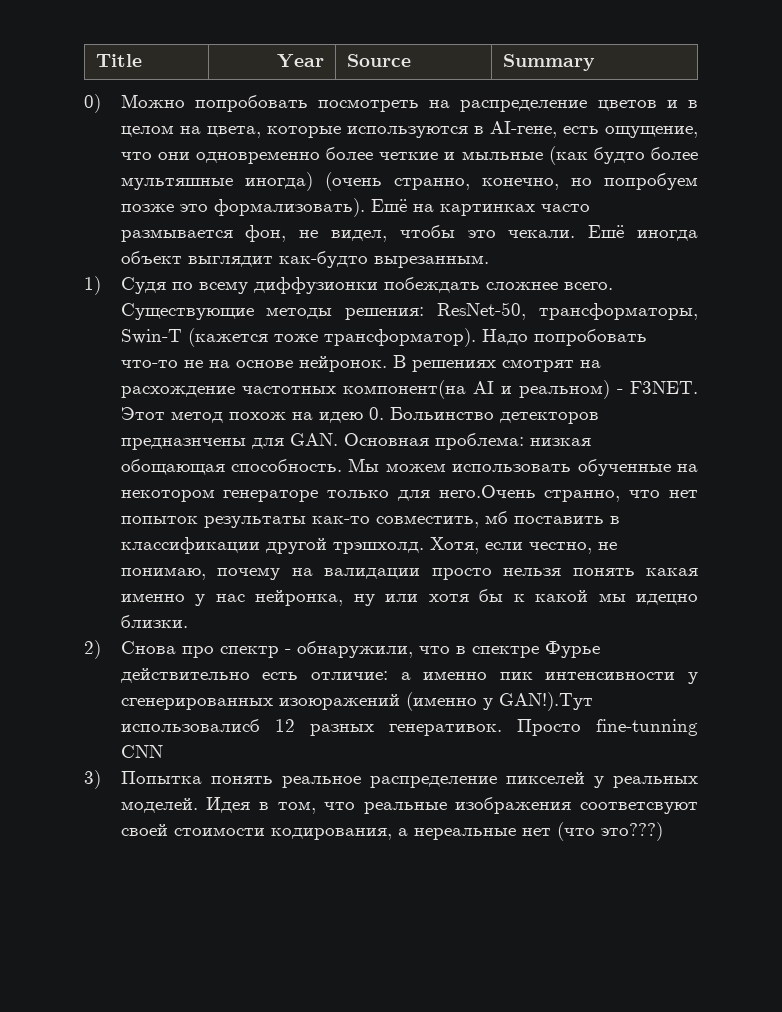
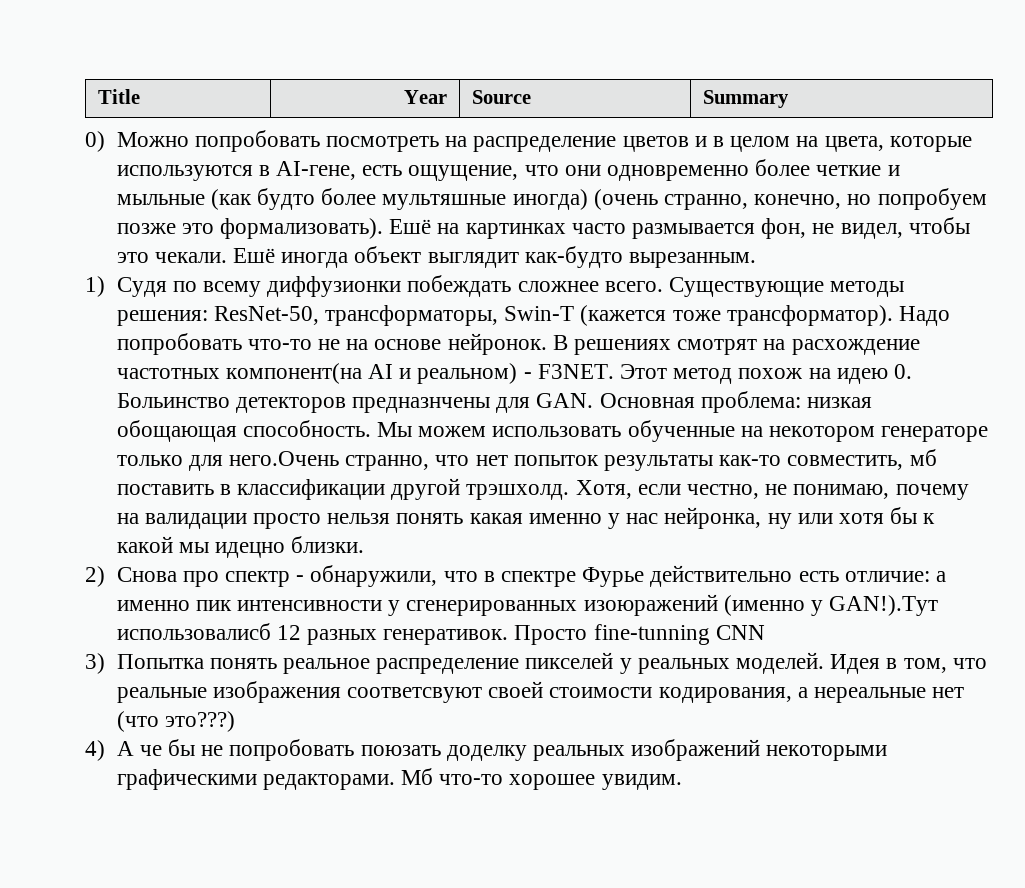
+ 4) А че бы не попробовать поюзать доделку реальных изображений некоторыми графическими редакторами. Мб что-то хорошее увидим.

